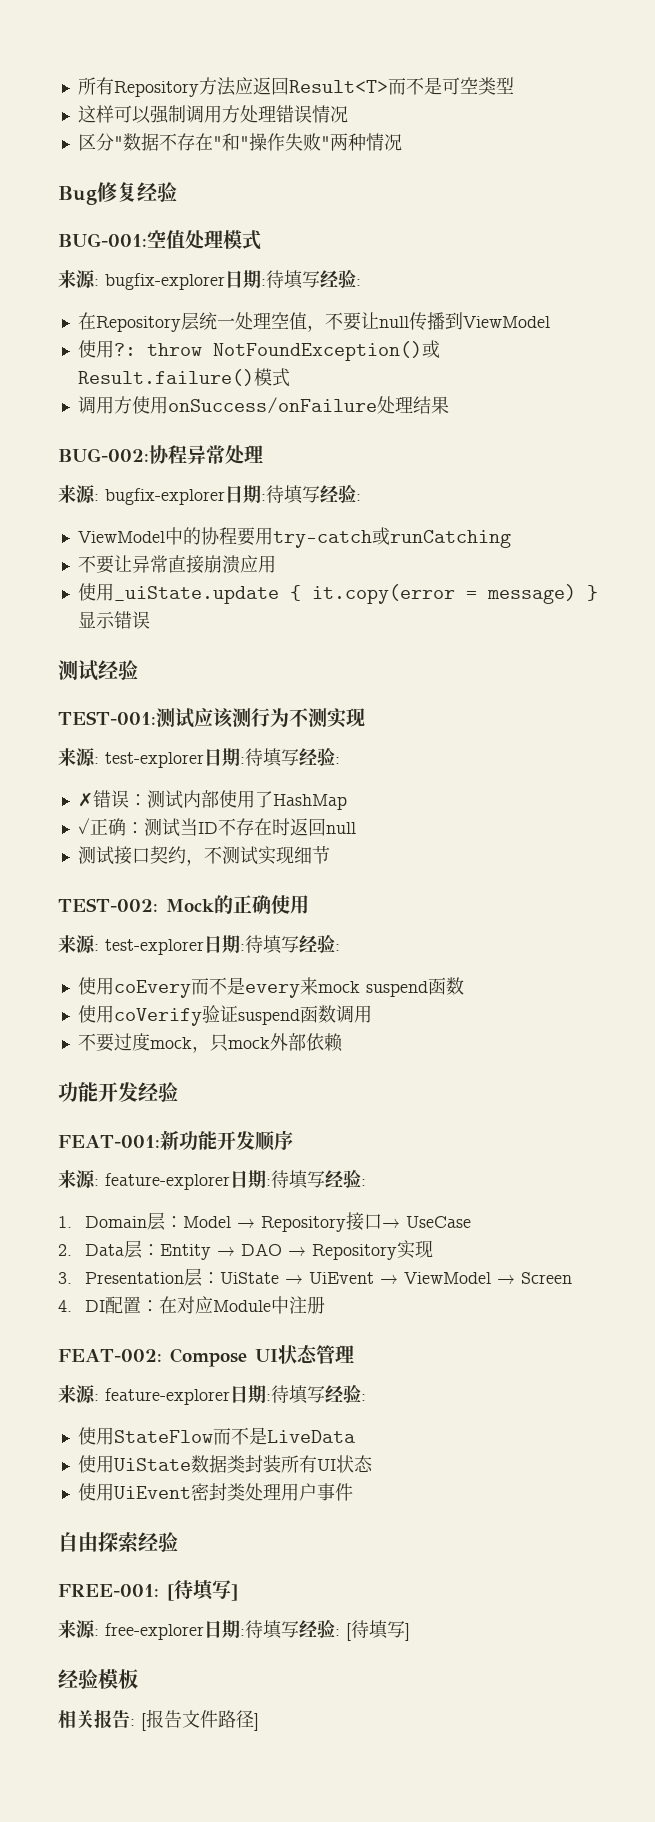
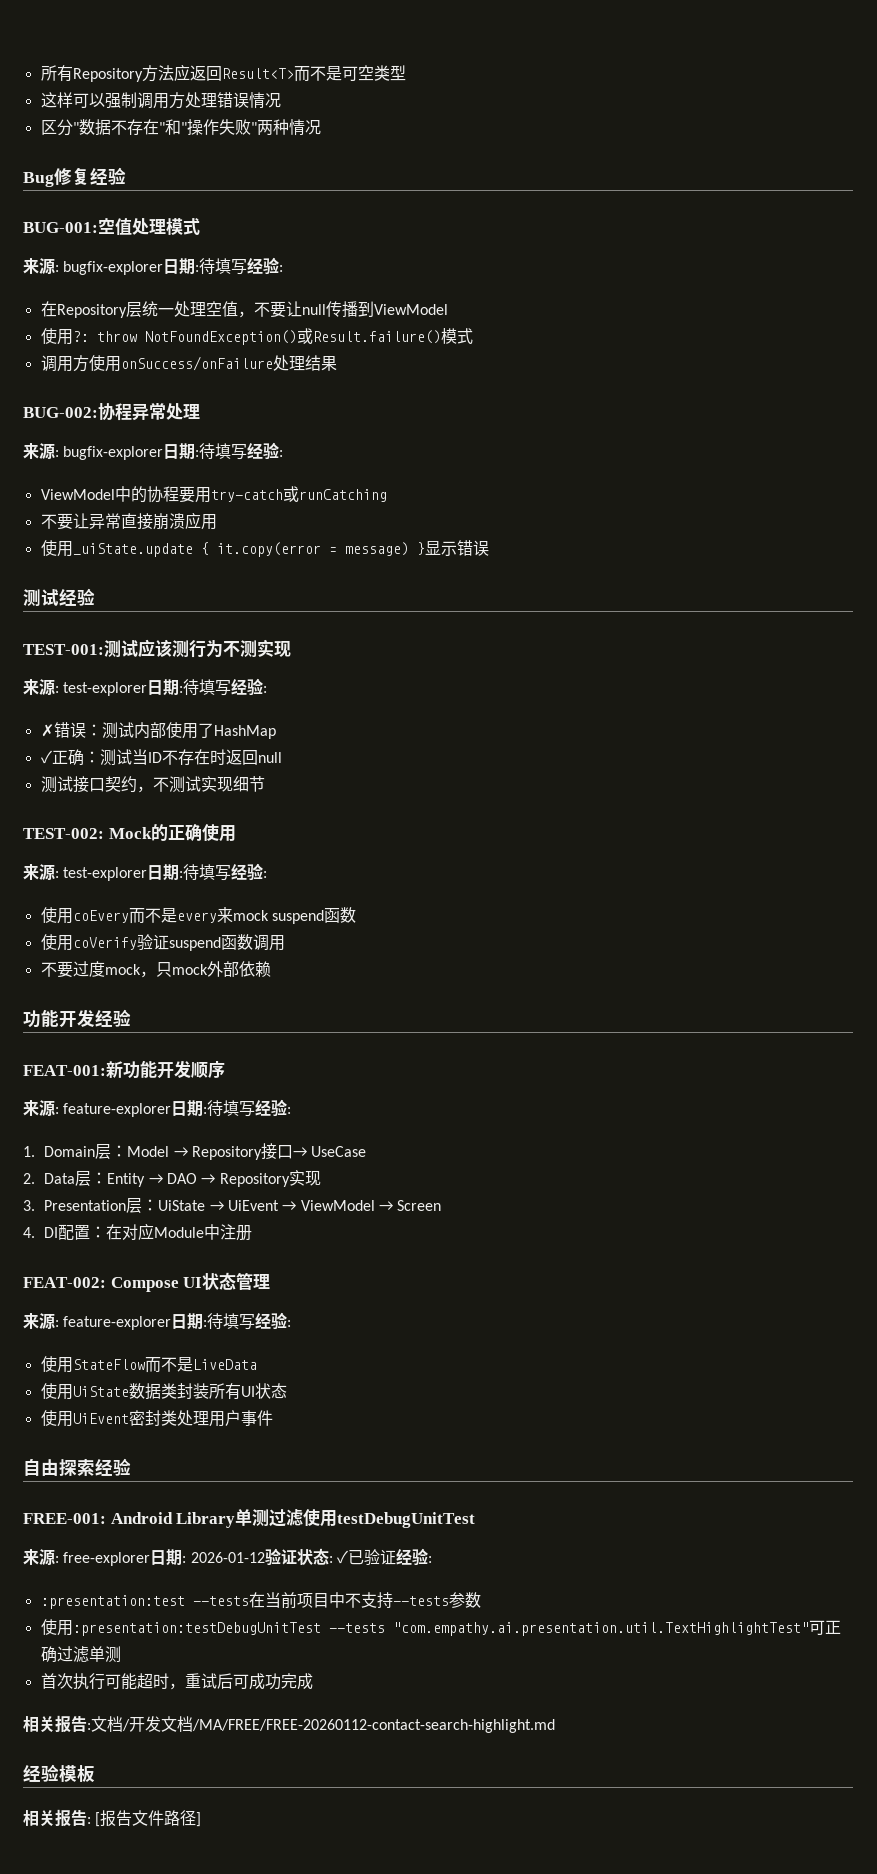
- FREE-001: [待填写]
+ FREE-001: Android Library单测过滤使用testDebugUnitTest
- 来源: free-explorer日期:待填写经验: [待填写]
+ 来源: free-explorer日期: 2026-01-12验证状态: ✓已验证经验:
+ :presentation:test --tests在当前项目中不支持--tests参数
+ 使用:presentation:testDebugUnitTest --tests "com.empathy.ai.presentation.util.TextHighlightTest"可正确过滤单测
+ 首次执行可能超时，重试后可成功完成
+ 相关报告:文档/开发文档/MA/FREE/FREE-20260112-contact-search-highlight.md

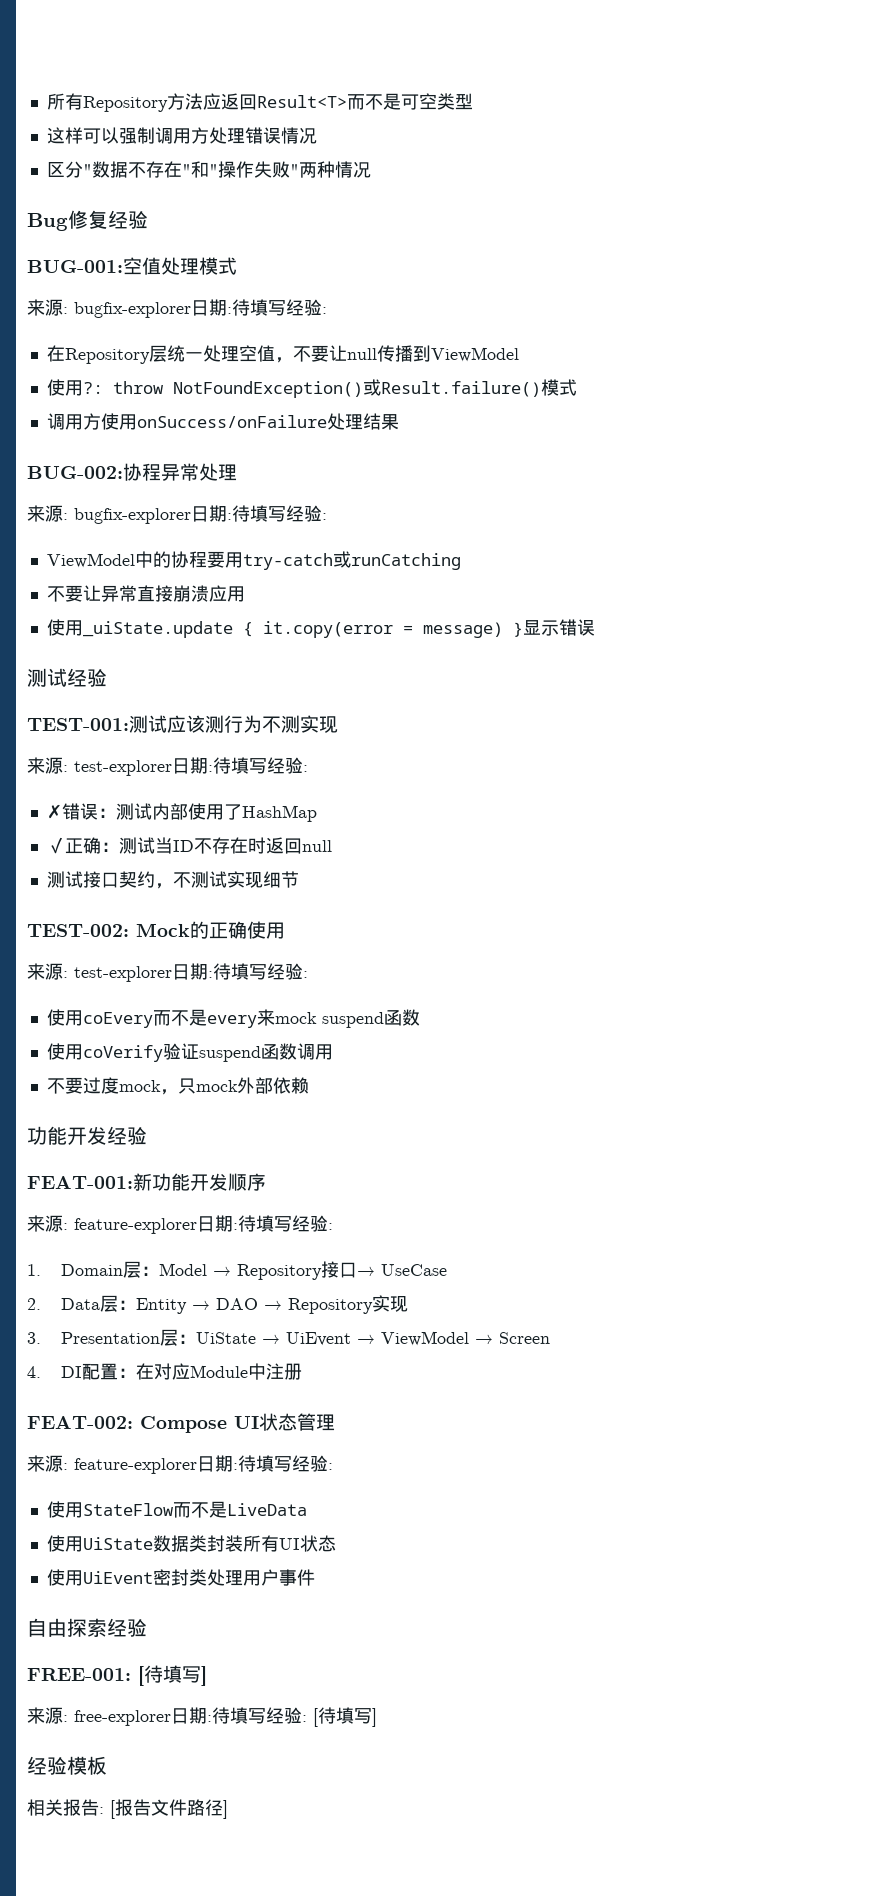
- FREE-001: Android Library单测过滤使用testDebugUnitTest
+ FREE-001: [待填写]
- 来源: free-explorer日期: 2026-01-12验证状态: ✓已验证经验:
- :presentation:test --tests在当前项目中不支持--tests参数
- 使用:presentation:testDebugUnitTest --tests "com.empathy.ai.presentation.util.TextHighlightTest"可正确过滤单测
- 首次执行可能超时，重试后可成功完成
- 相关报告:文档/开发文档/MA/FREE/FREE-20260112-contact-search-highlight.md
+ 来源: free-explorer日期:待填写经验: [待填写]

